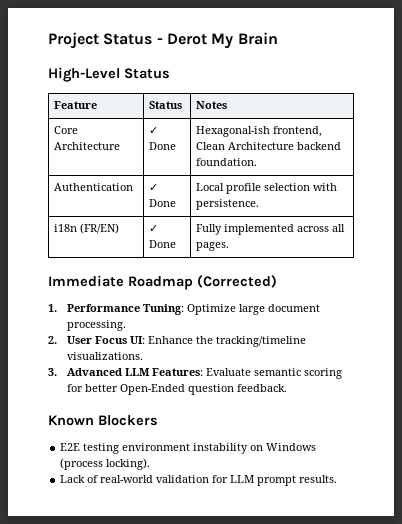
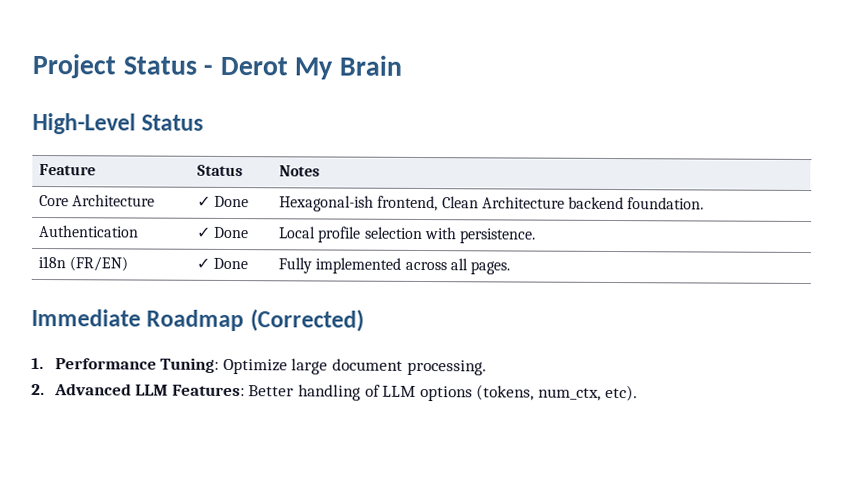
- 2. User Focus UI: Enhance the tracking/timeline visualizations.
- 3. Advanced LLM Features: Evaluate semantic scoring for better Open-Ended question feedback.
- Known Blockers
- E2E testing environment instability on Windows (process locking).
- Lack of real-world validation for LLM prompt results.
+ 2. Advanced LLM Features: Better handling of LLM options (tokens, num_ctx, etc).

